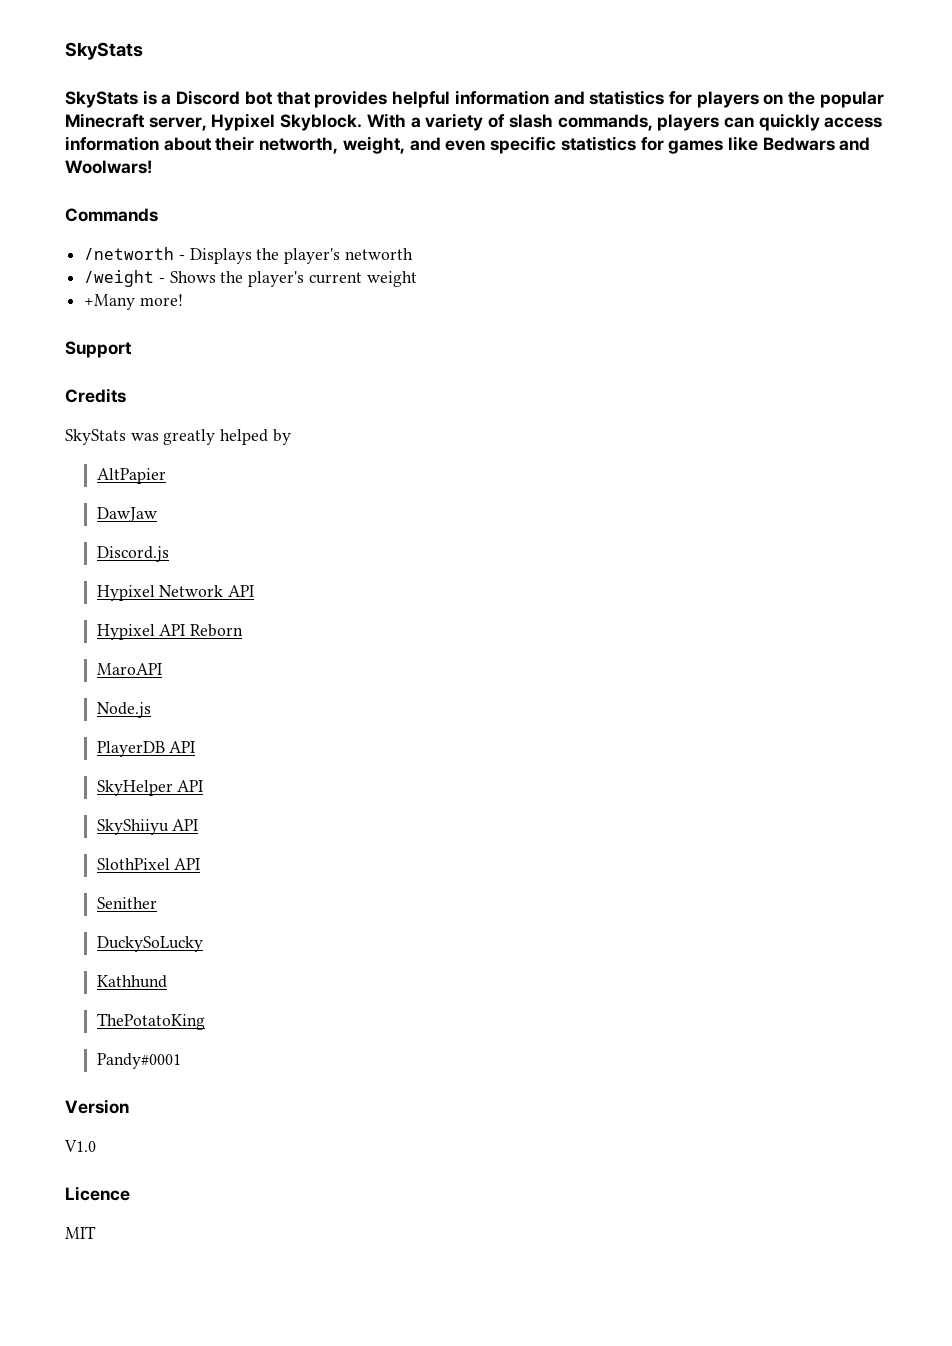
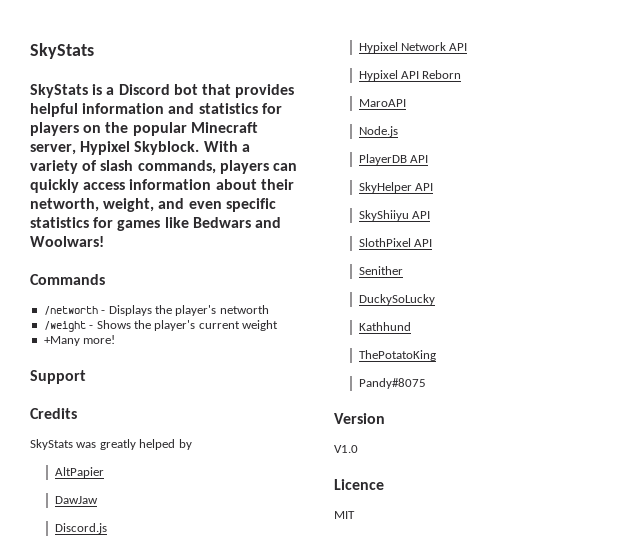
- Pandy#0001
+ Pandy#8075

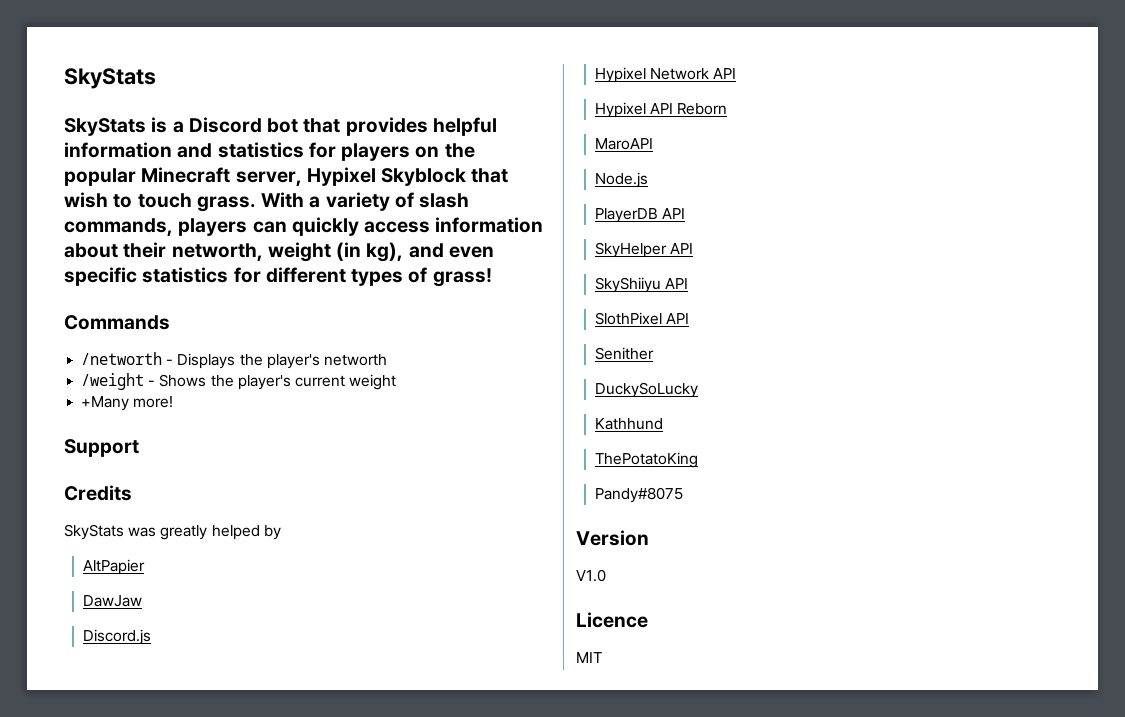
- SkyStats is a Discord bot that provides helpful information and statistics for players on the popular Minecraft server, Hypixel Skyblock.
+ SkyStats is a Discord bot that provides helpful information and statistics for players on the popular Minecraft server, Hypixel Skyblock that wish to touch grass.
- With a variety of slash commands, players can quickly access information about their networth, weight, and even specific statistics for games like Bedwars and Woolwars!
+ With a variety of slash commands, players can quickly access information about their networth, weight (in kg), and even specific statistics for different types of grass!

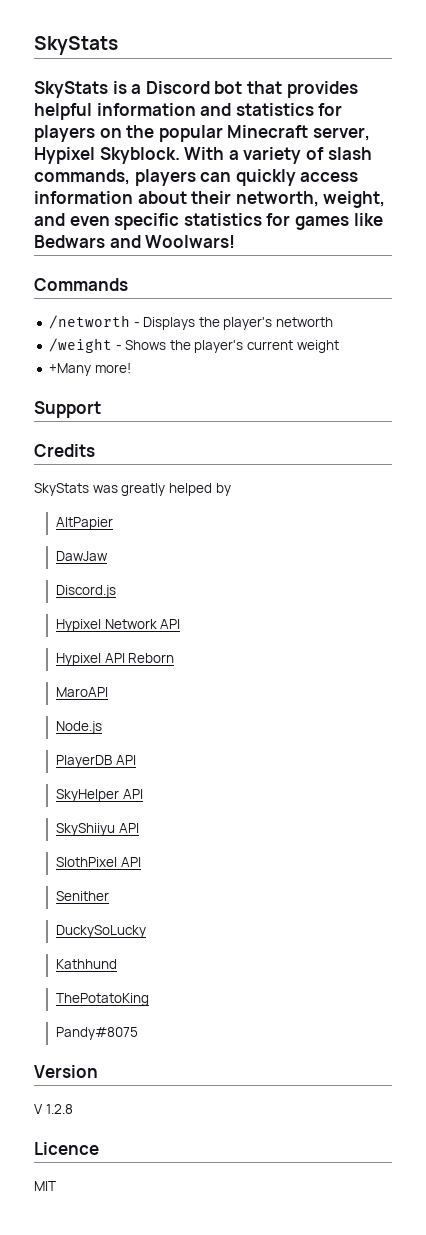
- SkyStats is a Discord bot that provides helpful information and statistics for players on the popular Minecraft server, Hypixel Skyblock that wish to touch grass.
+ SkyStats is a Discord bot that provides helpful information and statistics for players on the popular Minecraft server, Hypixel Skyblock.
- With a variety of slash commands, players can quickly access information about their networth, weight (in kg), and even specific statistics for different types of grass!
+ With a variety of slash commands, players can quickly access information about their networth, weight, and even specific statistics for games like Bedwars and Woolwars!
- V1.0
+ V 1.2.8

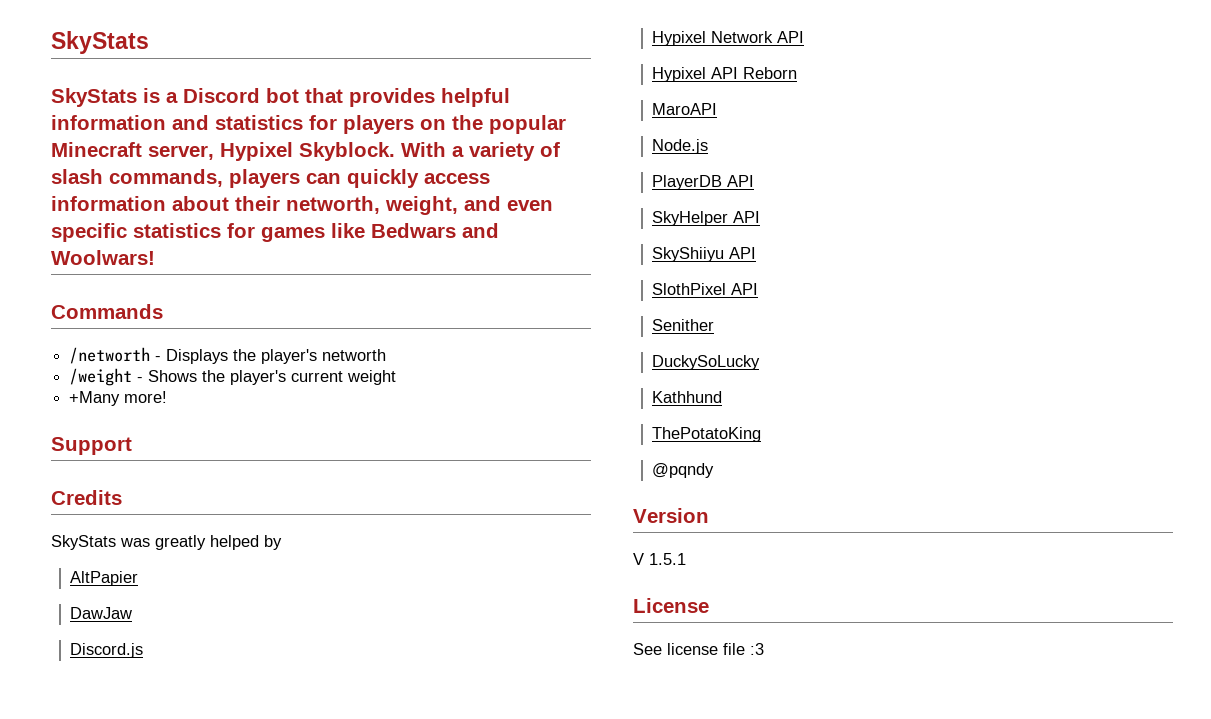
- Pandy#8075
+ @pqndy
- V 1.2.8
- Licence
- MIT
+ V 1.5.1
+ License
+ See license file :3

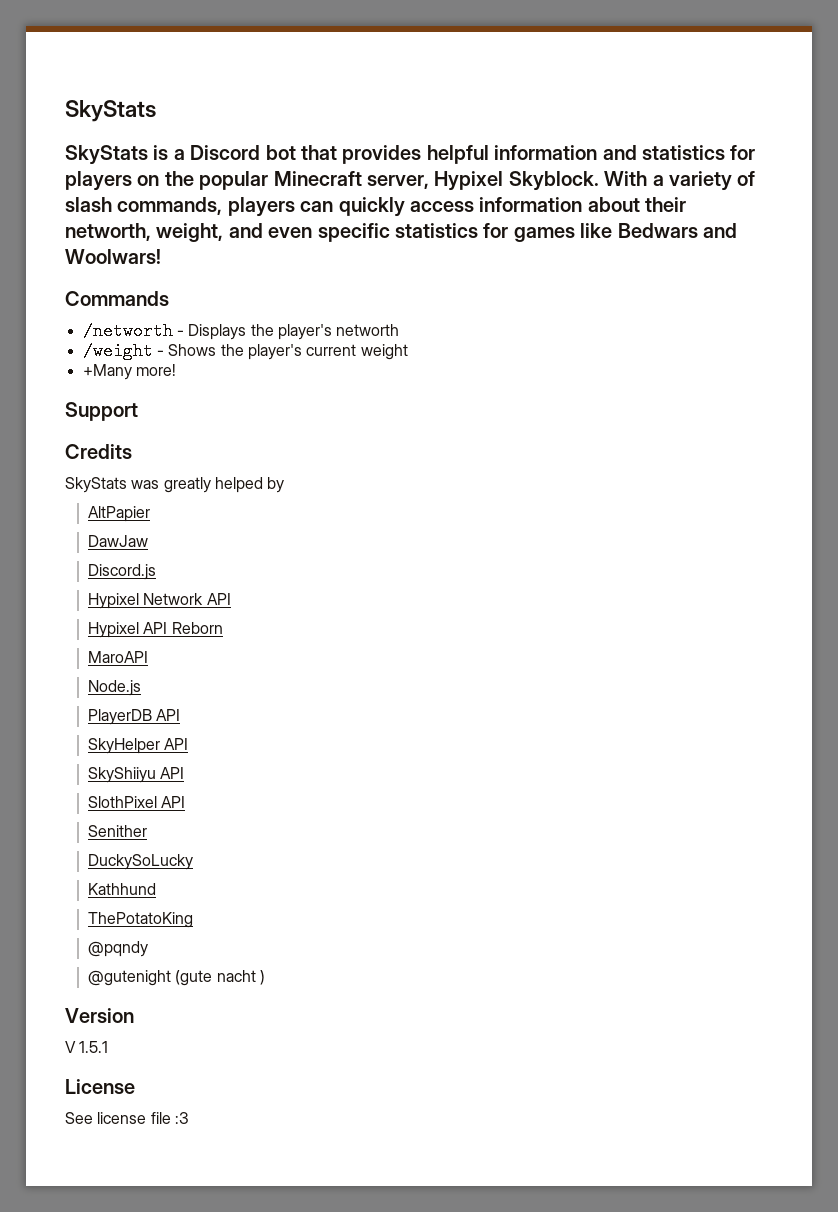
+ @gutenight (gute nacht )

